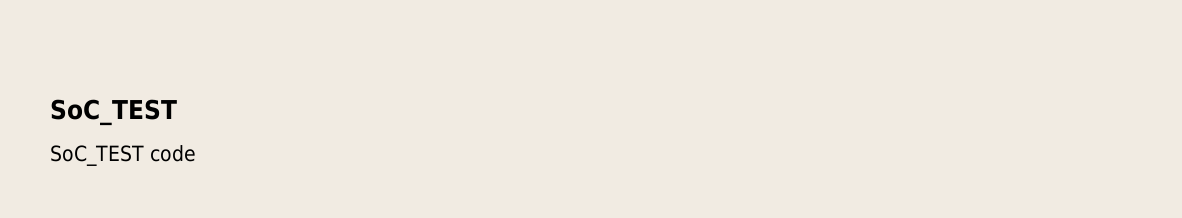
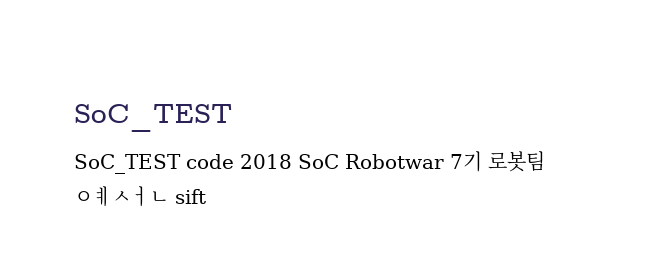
- SoC_TEST code
+ SoC_TEST code 2018 SoC Robotwar 7기 로봇팀 ㅇㅖㅅㅓㄴ sift

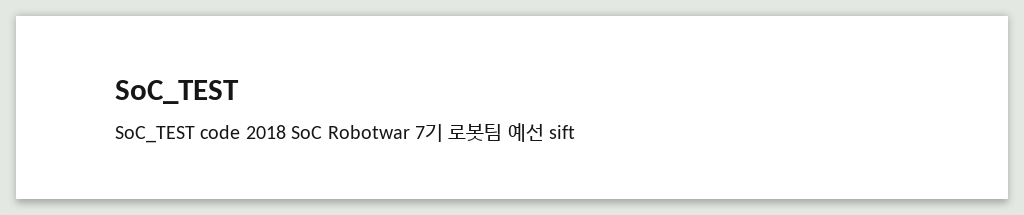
- SoC_TEST code 2018 SoC Robotwar 7기 로봇팀 ㅇㅖㅅㅓㄴ sift
+ SoC_TEST code 2018 SoC Robotwar 7기 로봇팀 예선 sift

